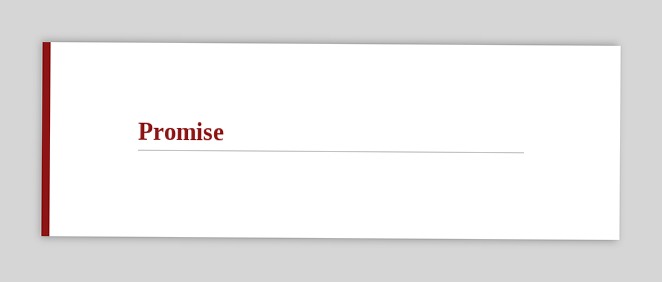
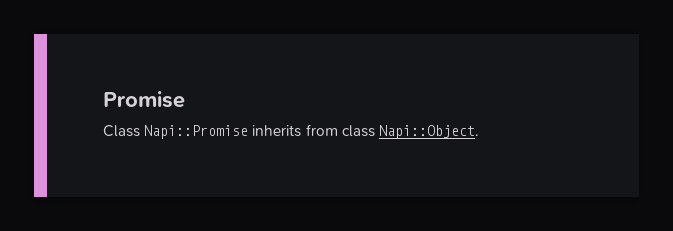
+ Class Napi::Promise inherits from class Napi::Object.

